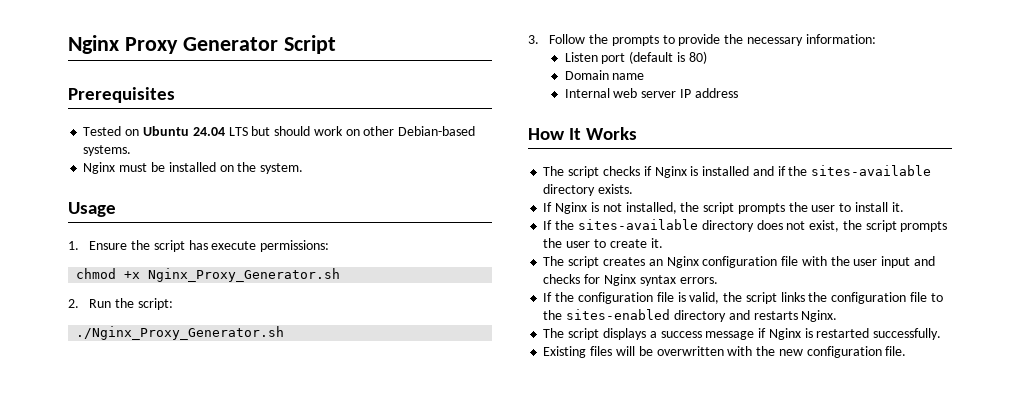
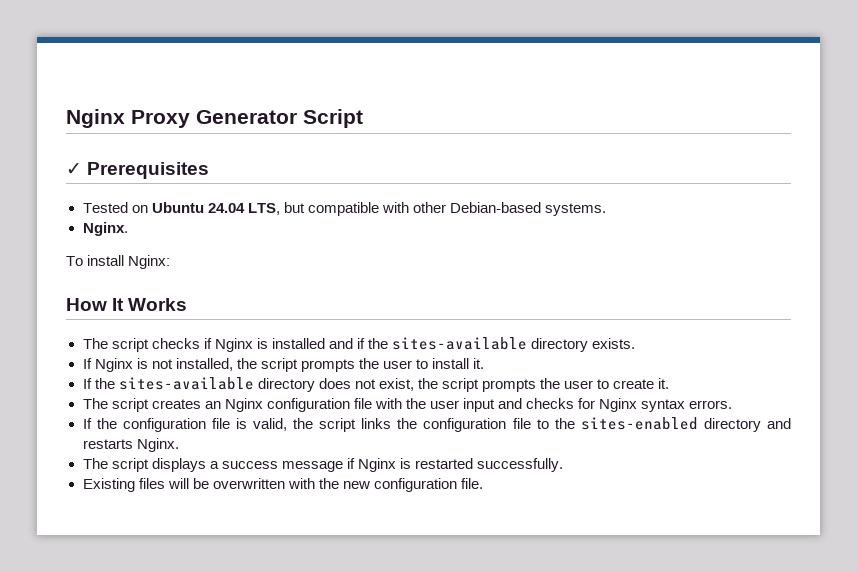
- Prerequisites
+ ✓ Prerequisites
- Tested on Ubuntu 24.04 LTS but should work on other Debian-based systems.
- Nginx must be installed on the system.
- Usage
- 1. Ensure the script has execute permissions:
- chmod +x Nginx_Proxy_Generator.sh
- 2. Run the script:
- ./Nginx_Proxy_Generator.sh
- 3. Follow the prompts to provide the necessary information:
- Listen port (default is 80)
- Domain name
- Internal web server IP address
+ Tested on Ubuntu 24.04 LTS, but compatible with other Debian-based systems.
+ Nginx.
+ To install Nginx:

